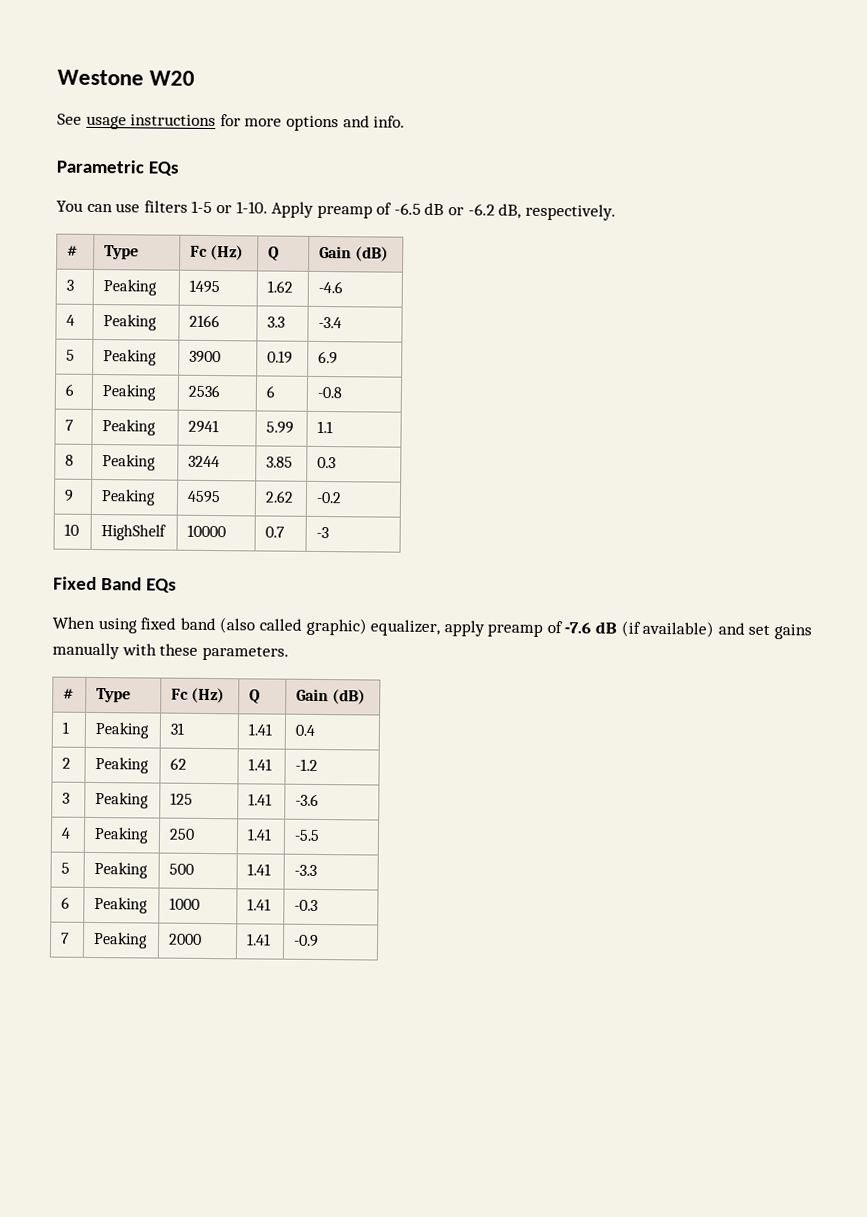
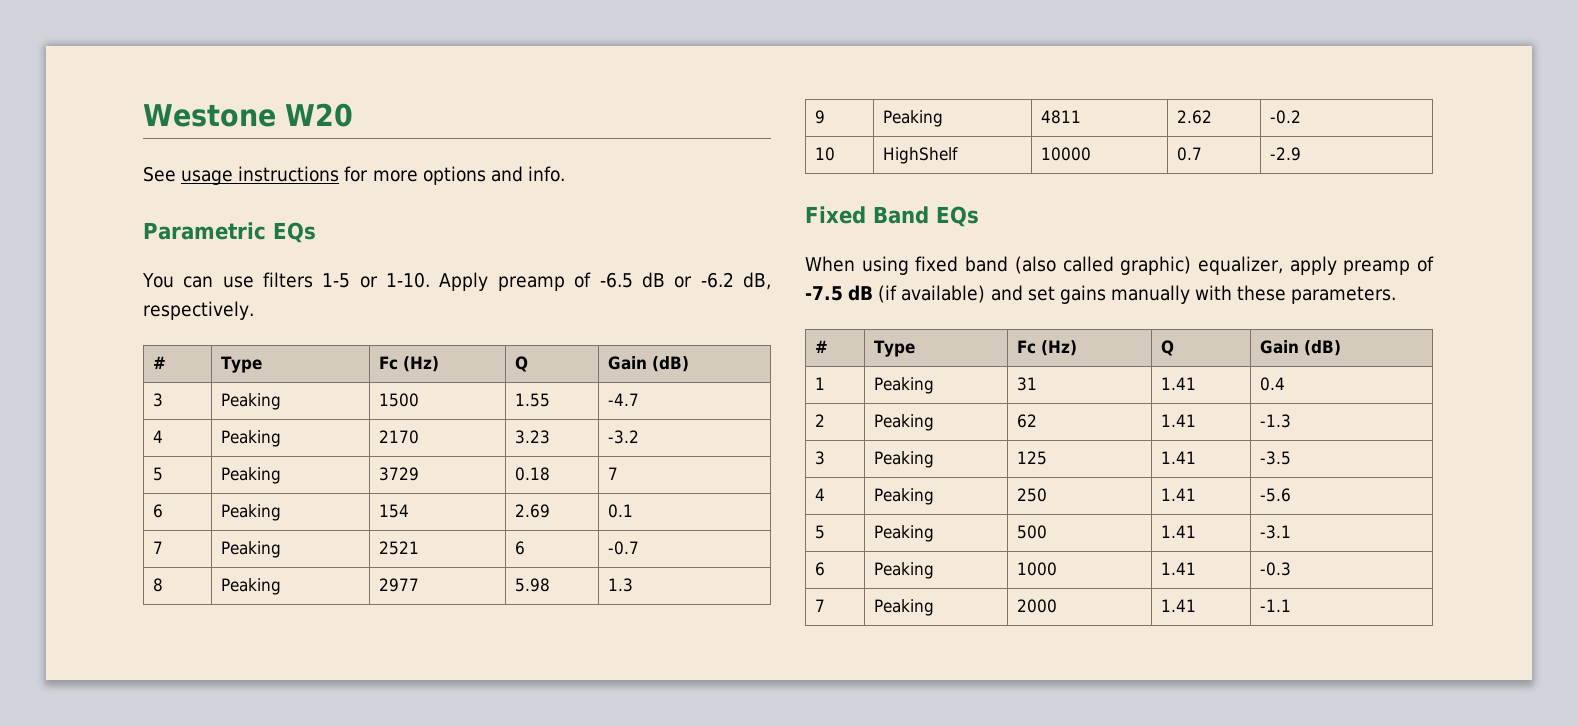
- 3 | Peaking | 1495 | 1.62 | -4.6
- 4 | Peaking | 2166 | 3.3 | -3.4
- 5 | Peaking | 3900 | 0.19 | 6.9
- 6 | Peaking | 2536 | 6 | -0.8
- 7 | Peaking | 2941 | 5.99 | 1.1
+ 3 | Peaking | 1500 | 1.55 | -4.7
+ 4 | Peaking | 2170 | 3.23 | -3.2
+ 5 | Peaking | 3729 | 0.18 | 7
+ 6 | Peaking | 154 | 2.69 | 0.1
+ 7 | Peaking | 2521 | 6 | -0.7
- 8 | Peaking | 3244 | 3.85 | 0.3
+ 8 | Peaking | 2977 | 5.98 | 1.3
- 9 | Peaking | 4595 | 2.62 | -0.2
+ 9 | Peaking | 4811 | 2.62 | -0.2
- 10 | HighShelf | 10000 | 0.7 | -3
+ 10 | HighShelf | 10000 | 0.7 | -2.9
- When using fixed band (also called graphic) equalizer, apply preamp of -7.6 dB (if available) and set gains manually with these parameters.
+ When using fixed band (also called graphic) equalizer, apply preamp of -7.5 dB (if available) and set gains manually with these parameters.
- 2 | Peaking | 62 | 1.41 | -1.2
+ 2 | Peaking | 62 | 1.41 | -1.3
- 3 | Peaking | 125 | 1.41 | -3.6
+ 3 | Peaking | 125 | 1.41 | -3.5
- 4 | Peaking | 250 | 1.41 | -5.5
+ 4 | Peaking | 250 | 1.41 | -5.6
- 5 | Peaking | 500 | 1.41 | -3.3
+ 5 | Peaking | 500 | 1.41 | -3.1
- 7 | Peaking | 2000 | 1.41 | -0.9
+ 7 | Peaking | 2000 | 1.41 | -1.1

